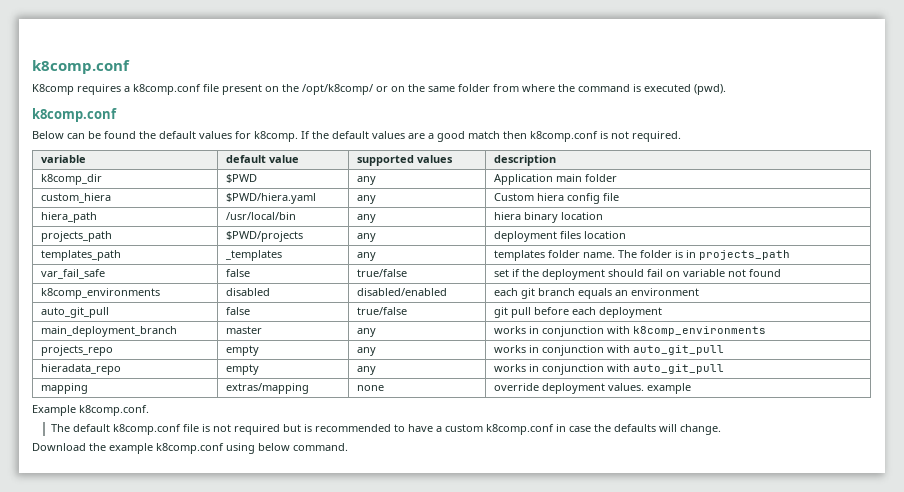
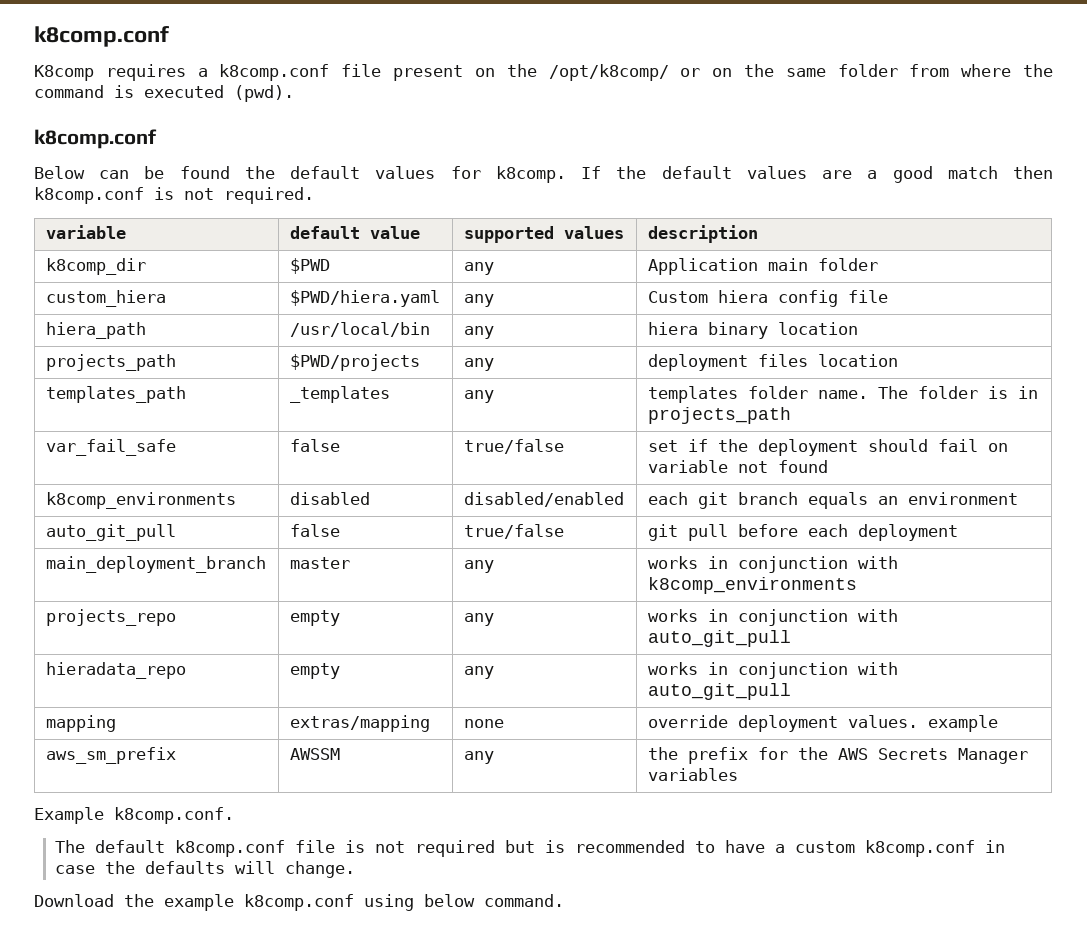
+ aws_sm_prefix | AWSSM | any | the prefix for the AWS Secrets Manager variables

